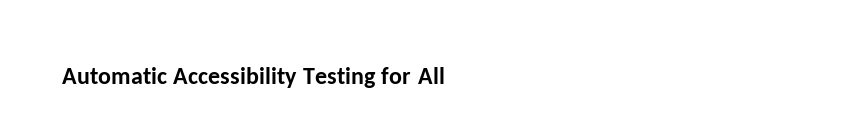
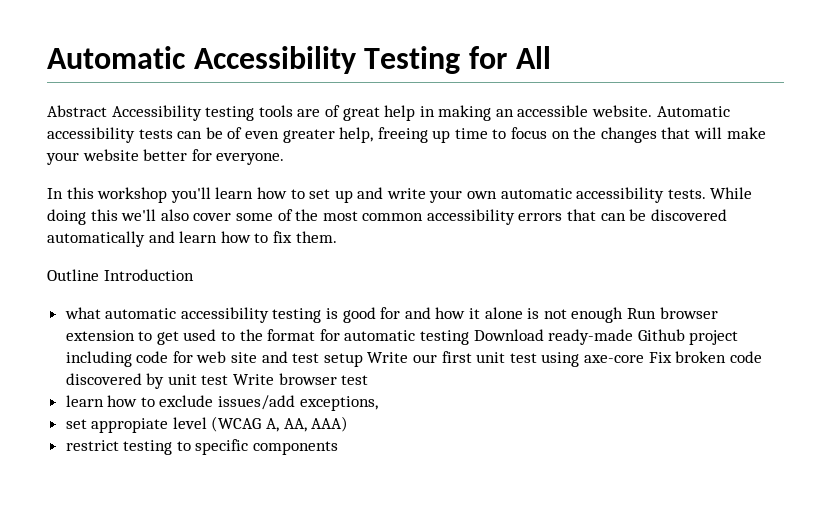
+ Abstract Accessibility testing tools are of great help in making an accessible website. Automatic accessibility tests can be of even greater help, freeing up time to focus on the changes that will make your website better for everyone.
+ In this workshop you'll learn how to set up and write your own automatic accessibility tests. While doing this we'll also cover some of the most common accessibility errors that can be discovered automatically and learn how to fix them.
+ Outline Introduction
+ what automatic accessibility testing is good for and how it alone is not enough Run browser extension to get used to the format for automatic testing Download ready-made Github project including code for web site and test setup Write our first unit test using axe-core Fix broken code discovered by unit test Write browser test
+ learn how to exclude issues/add exceptions,
+ set appropiate level (WCAG A, AA, AAA)
+ restrict testing to specific components

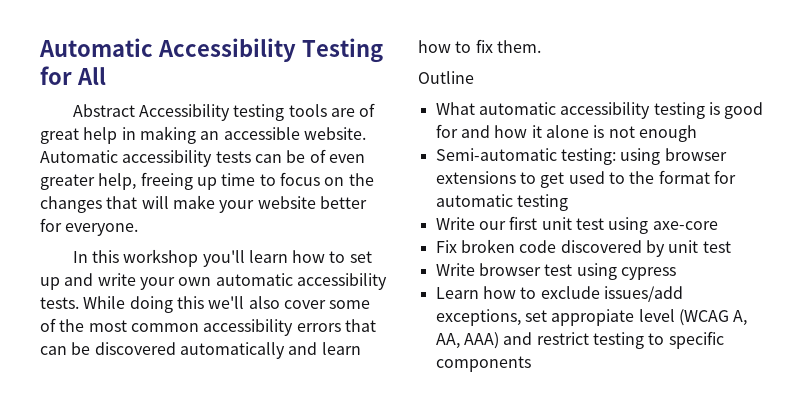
- Outline Introduction
- what automatic accessibility testing is good for and how it alone is not enough Run browser extension to get used to the format for automatic testing Download ready-made Github project including code for web site and test setup Write our first unit test using axe-core Fix broken code discovered by unit test Write browser test
- learn how to exclude issues/add exceptions,
- set appropiate level (WCAG A, AA, AAA)
- restrict testing to specific components
+ Outline
+ What automatic accessibility testing is good for and how it alone is not enough
+ Semi-automatic testing: using browser extensions to get used to the format for automatic testing
+ Write our first unit test using axe-core
+ Fix broken code discovered by unit test
+ Write browser test using cypress
+ Learn how to exclude issues/add exceptions, set appropiate level (WCAG A, AA, AAA) and restrict testing to specific components

